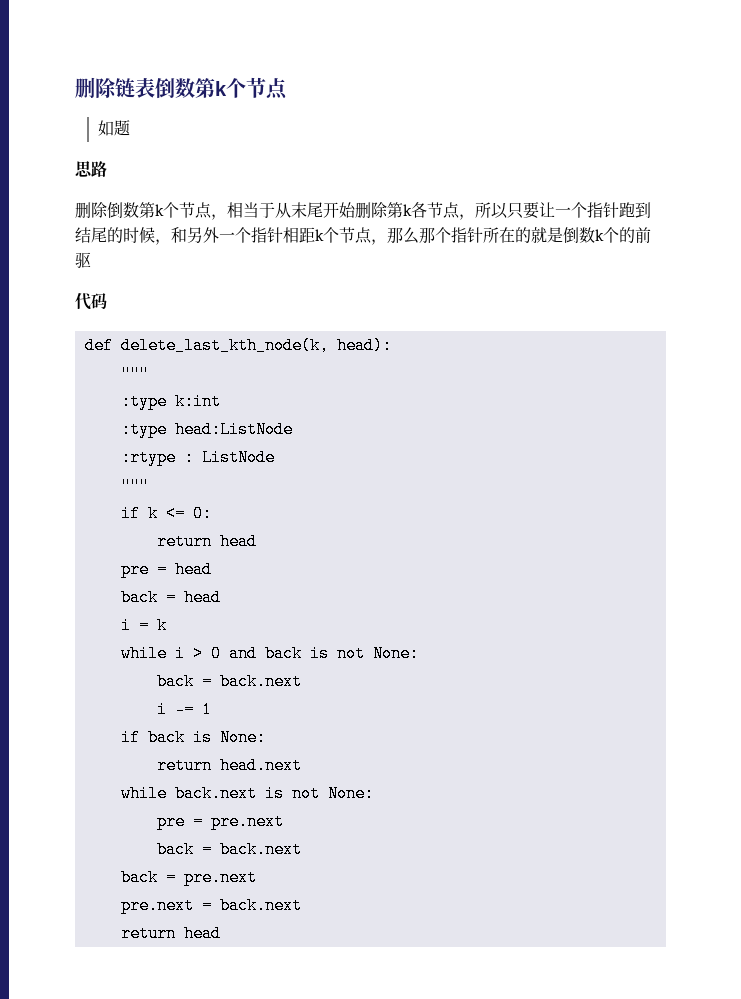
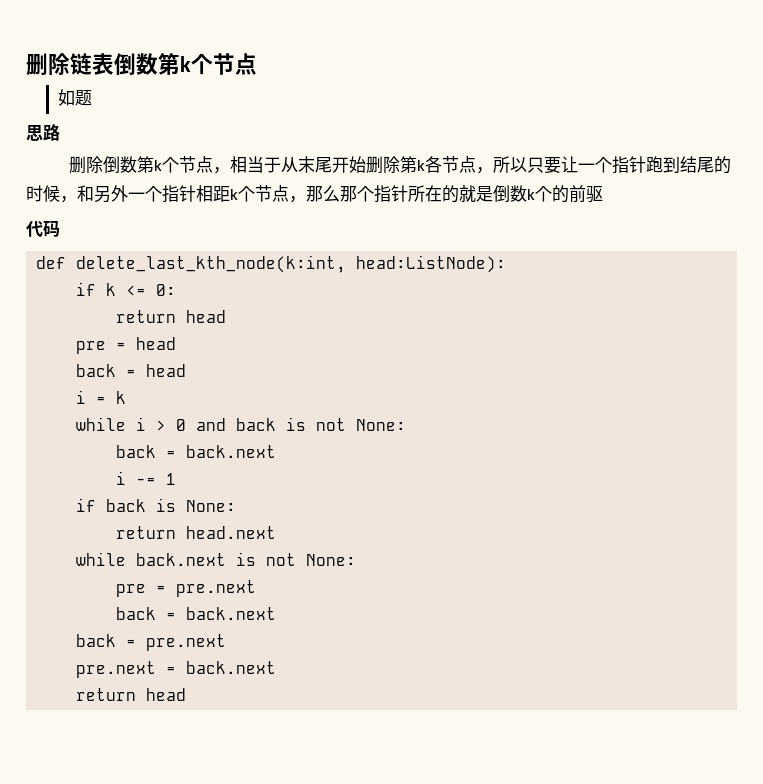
- def delete_last_kth_node(k, head):
- """
- :type k:int
- :type head:ListNode
- :rtype : ListNode
- """
+ def delete_last_kth_node(k:int, head:ListNode):

